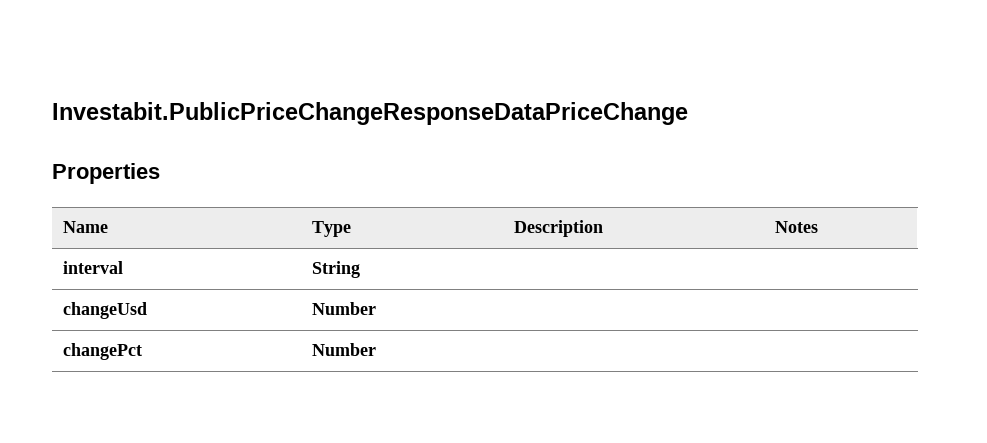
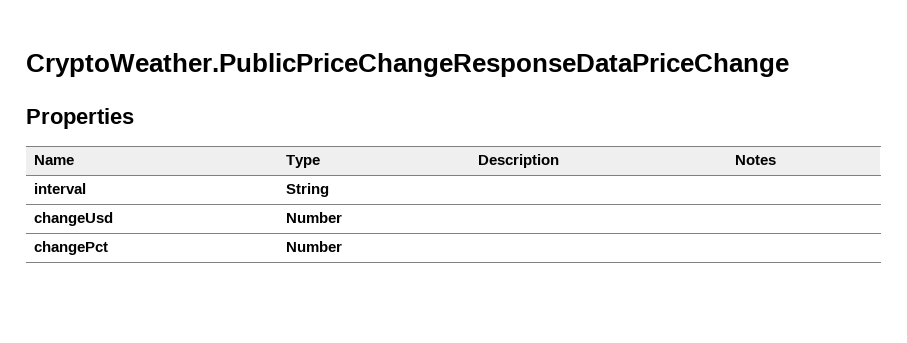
- Investabit.PublicPriceChangeResponseDataPriceChange
+ CryptoWeather.PublicPriceChangeResponseDataPriceChange

